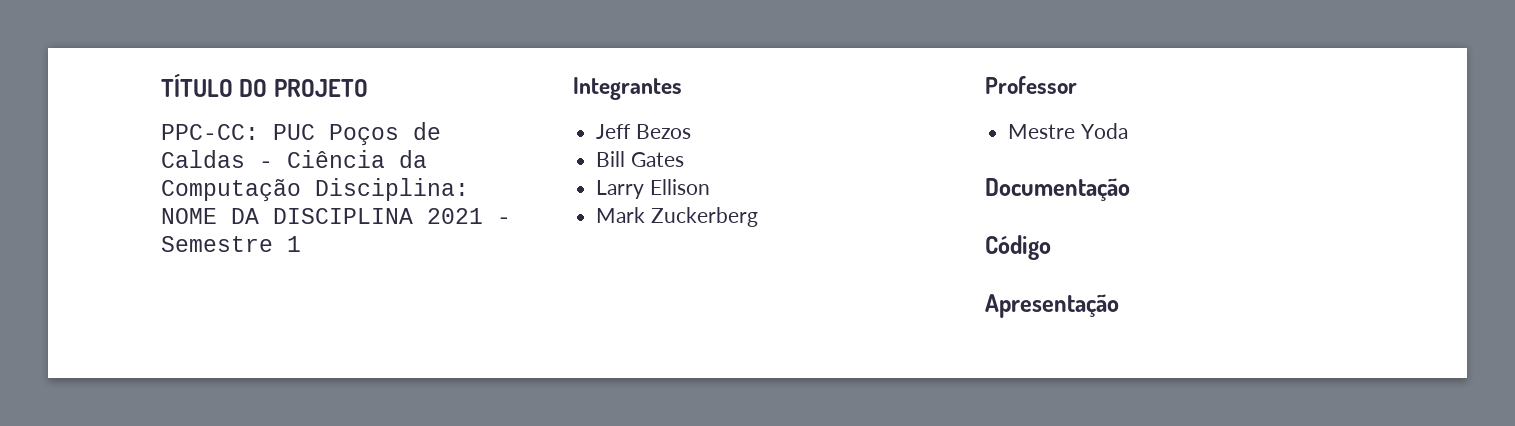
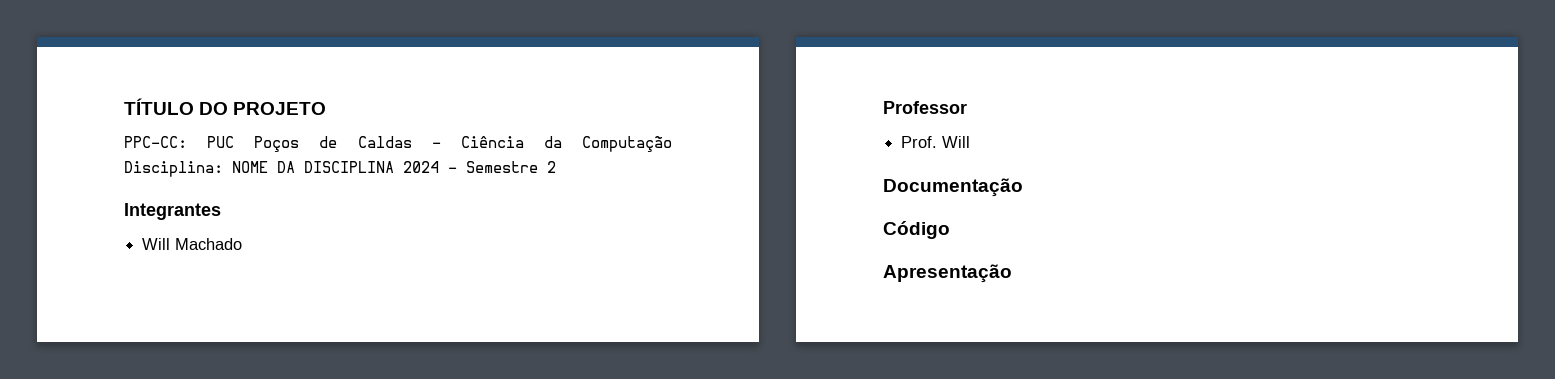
- PPC-CC: PUC Poços de Caldas - Ciência da Computação Disciplina: NOME DA DISCIPLINA 2021 - Semestre 1
+ PPC-CC: PUC Poços de Caldas - Ciência da Computação Disciplina: NOME DA DISCIPLINA 2024 - Semestre 2
- Jeff Bezos
- Bill Gates
- Larry Ellison
- Mark Zuckerberg
+ Will Machado
- Mestre Yoda
+ Prof. Will

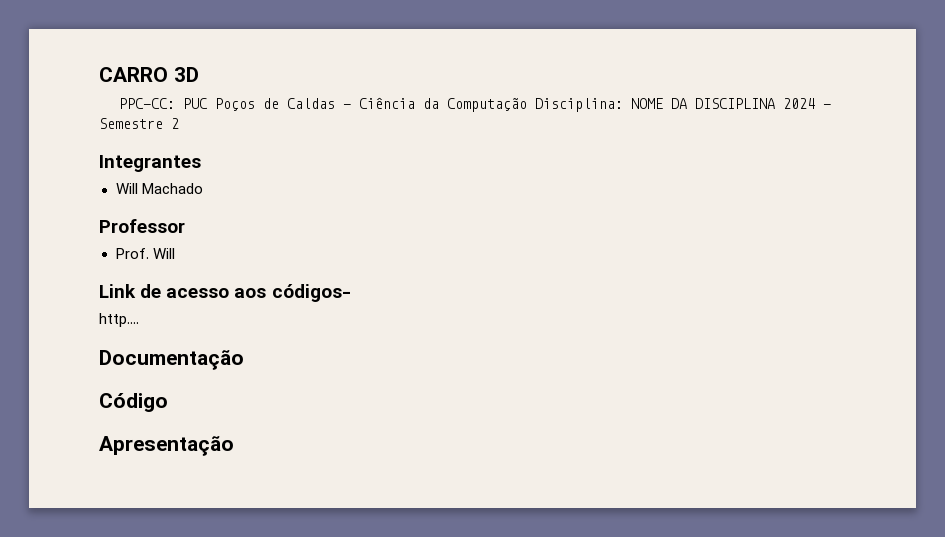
- TÍTULO DO PROJETO
+ CARRO 3D
+ Link de acesso aos códigos-
+ http....

